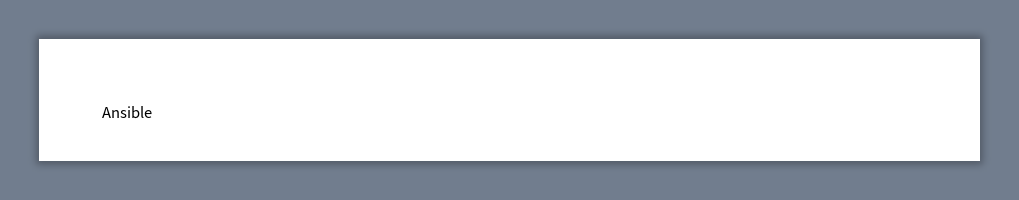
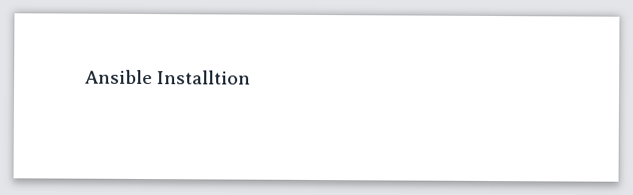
- Ansible
+ Ansible Installtion

